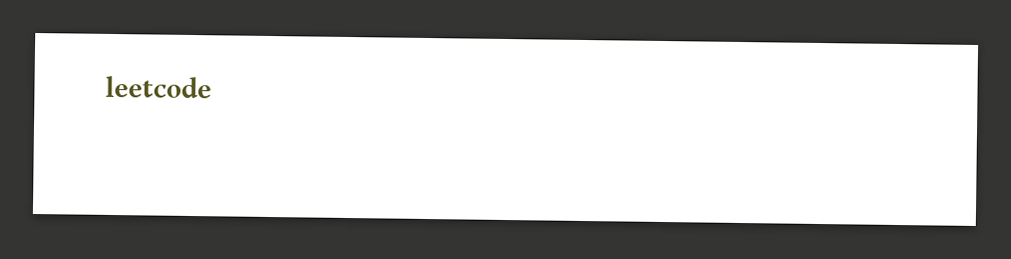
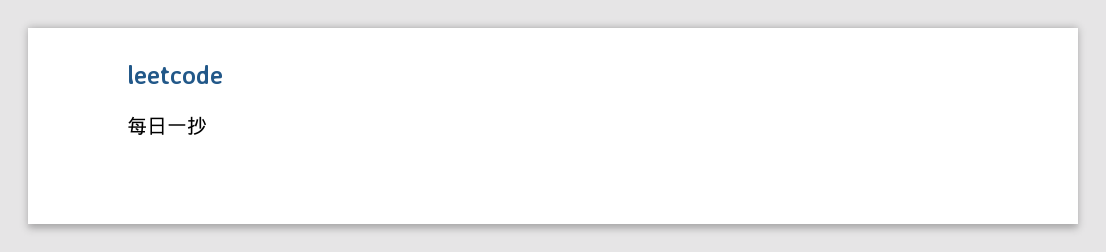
+ 每日一抄

